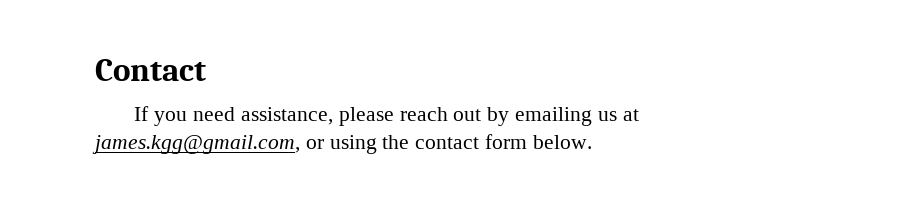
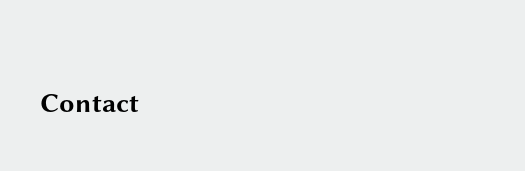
- If you need assistance, please reach out by emailing us at james.kgg@gmail.com, or using the contact form below.

